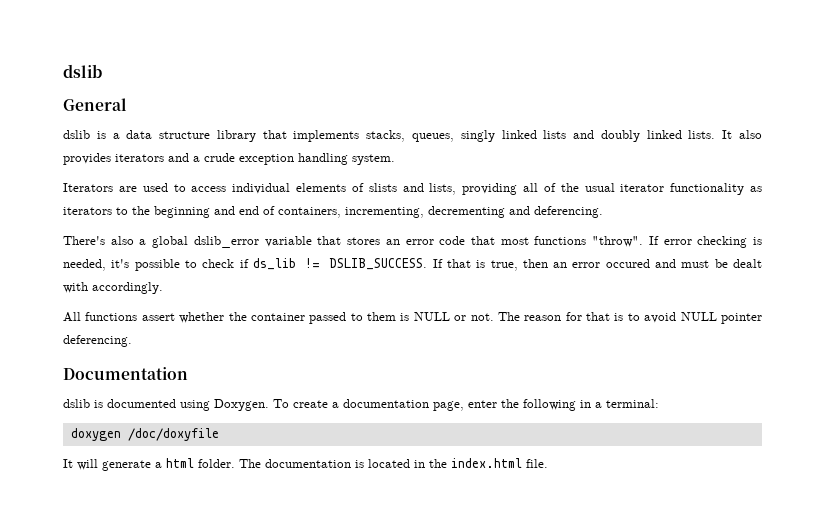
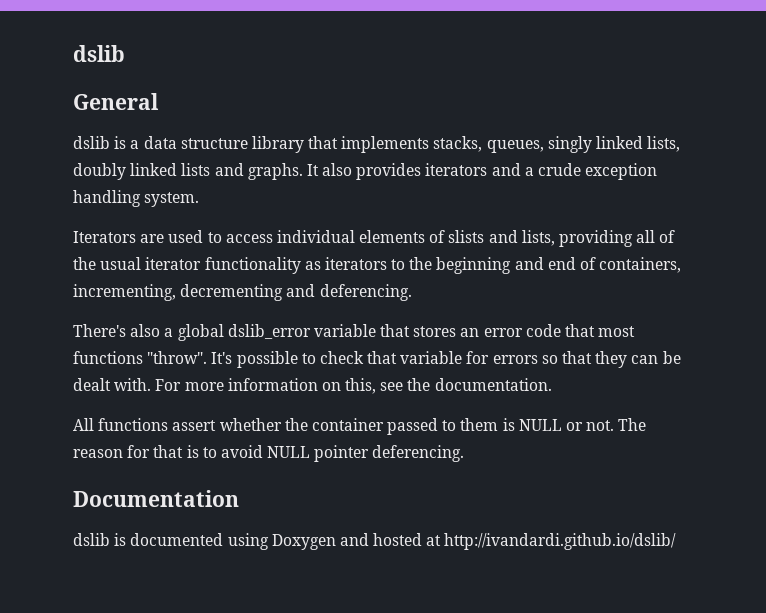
- dslib is a data structure library that implements stacks, queues, singly linked lists and doubly linked lists.
+ dslib is a data structure library that implements stacks, queues, singly linked lists, doubly linked lists and graphs.
- If error checking is needed, it's possible to check if ds_lib != DSLIB_SUCCESS. If that is true, then an error occured and must be dealt with accordingly.
+ It's possible to check that variable for errors so that they can be dealt with. For more information on this, see the documentation.
- dslib is documented using Doxygen. To create a documentation page, enter the following in a terminal:
- doxygen /doc/doxyfile
- It will generate a html folder. The documentation is located in the index.html file.
+ dslib is documented using Doxygen and hosted at http://ivandardi.github.io/dslib/

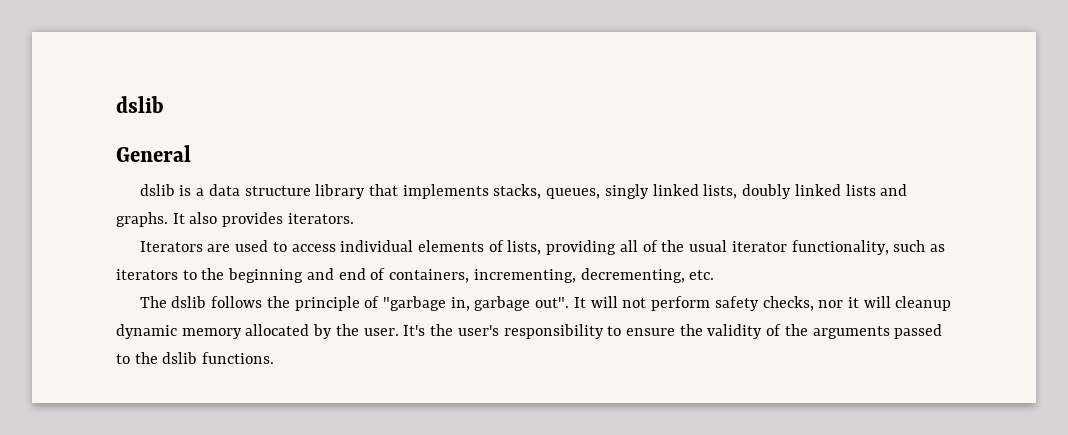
- It also provides iterators and a crude exception handling system.
+ It also provides iterators.
- Iterators are used to access individual elements of slists and lists, providing all of the usual iterator functionality as iterators to the beginning and end of containers, incrementing, decrementing and deferencing.
- There's also a global dslib_error variable that stores an error code that most functions "throw". It's possible to check that variable for errors so that they can be dealt with. For more information on this, see the documentation.
- All functions assert whether the container passed to them is NULL or not. The reason for that is to avoid NULL pointer deferencing.
- Documentation
- dslib is documented using Doxygen and hosted at http://ivandardi.github.io/dslib/
+ Iterators are used to access individual elements of lists, providing all of the usual iterator functionality, such as iterators to the beginning and end of containers, incrementing, decrementing, etc.
+ The dslib follows the principle of "garbage in, garbage out". It will not perform safety checks, nor it will cleanup dynamic memory allocated by the user. It's the user's responsibility to ensure the validity of the arguments passed to the dslib functions.

